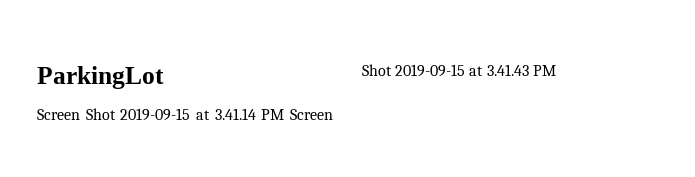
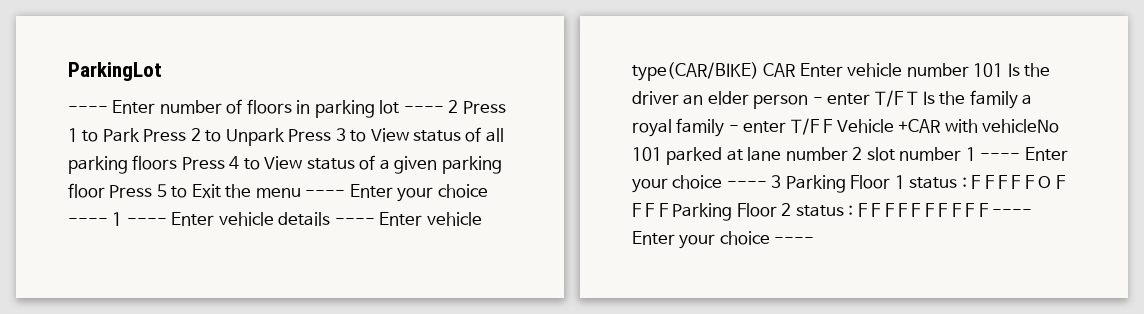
- Screen Shot 2019-09-15 at 3.41.14 PM Screen Shot 2019-09-15 at 3.41.43 PM
+ ---- Enter number of floors in parking lot ---- 2 Press 1 to Park Press 2 to Unpark Press 3 to View status of all parking floors Press 4 to View status of a given parking floor Press 5 to Exit the menu ---- Enter your choice ---- 1 ---- Enter vehicle details ---- Enter vehicle type(CAR/BIKE) CAR Enter vehicle number 101 Is the driver an elder person - enter T/F T Is the family a royal family - enter T/F F Vehicle +CAR with vehicleNo 101 parked at lane number 2 slot number 1 ---- Enter your choice ---- 3 Parking Floor 1 status : F F F F F O F F F F Parking Floor 2 status : F F F F F F F F F F ---- Enter your choice ----

